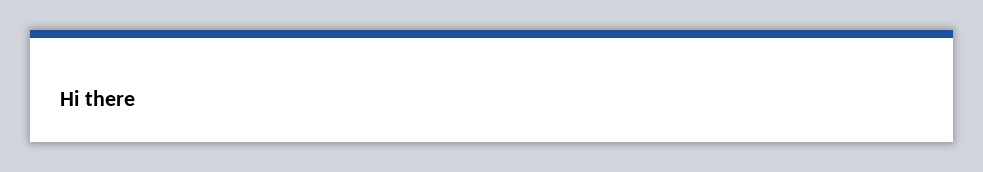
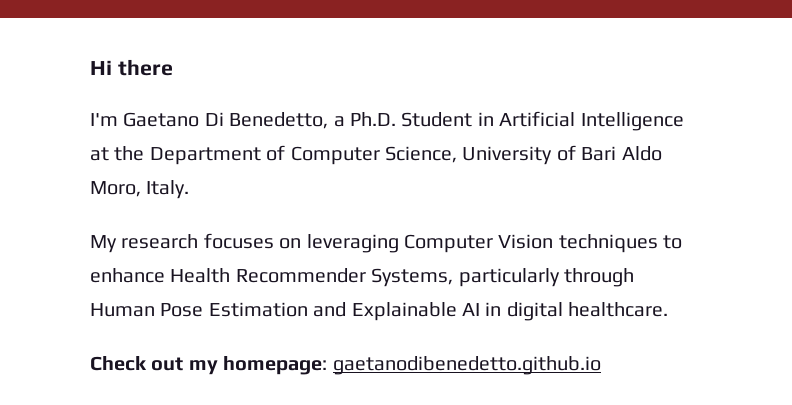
+ I'm Gaetano Di Benedetto, a Ph.D. Student in Artificial Intelligence at the Department of Computer Science, University of Bari Aldo Moro, Italy.
+ My research focuses on leveraging Computer Vision techniques to enhance Health Recommender Systems, particularly through Human Pose Estimation and Explainable AI in digital healthcare.
+ Check out my homepage: gaetanodibenedetto.github.io

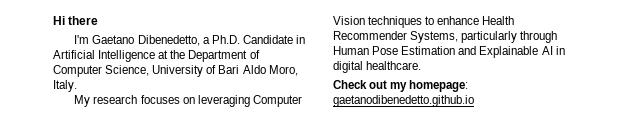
- I'm Gaetano Di Benedetto, a Ph.D. Student in Artificial Intelligence at the Department of Computer Science, University of Bari Aldo Moro, Italy.
+ I'm Gaetano Dibenedetto, a Ph.D. Candidate in Artificial Intelligence at the Department of Computer Science, University of Bari Aldo Moro, Italy.

